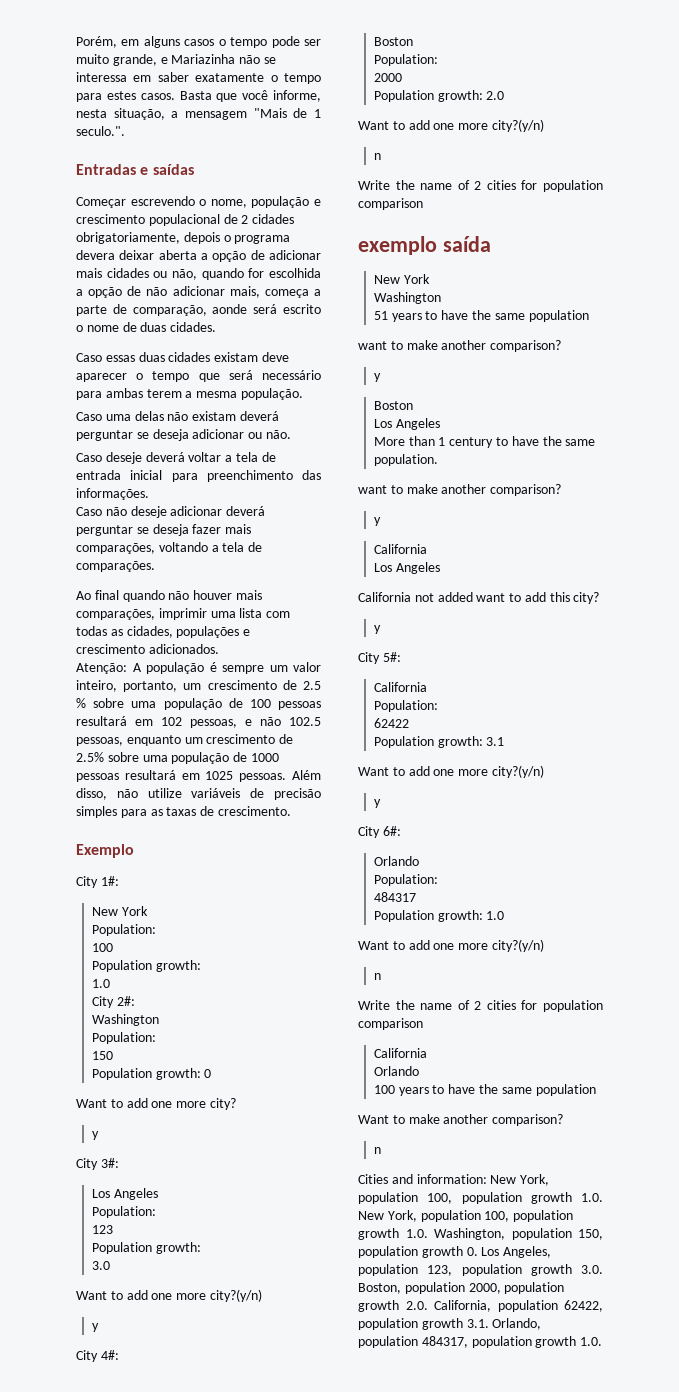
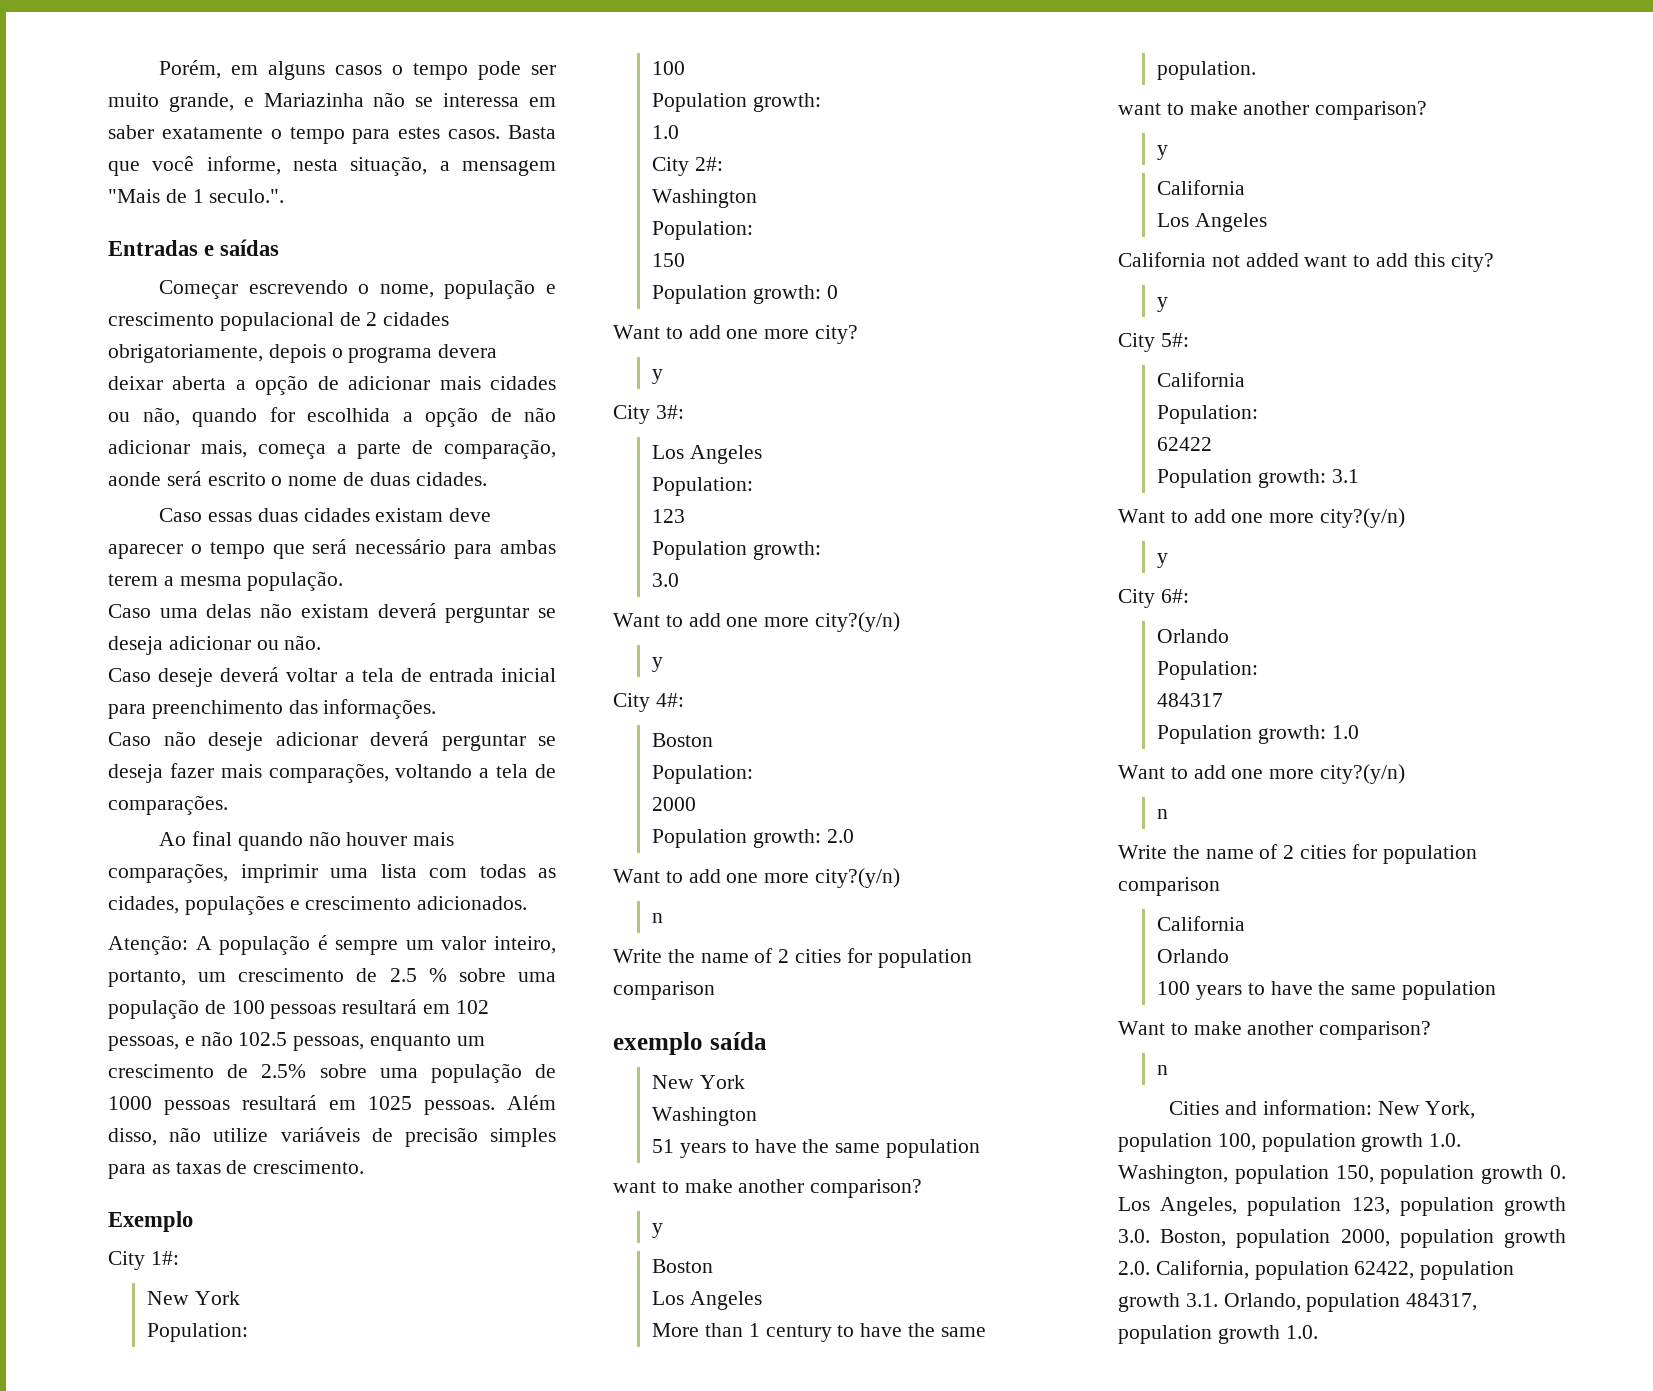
- Cities and information: New York, population 100, population growth 1.0. New York, population 100, population growth 1.0. Washington, population 150, population growth 0. Los Angeles, population 123, population growth 3.0. Boston, population 2000, population growth 2.0. California, population 62422, population growth 3.1. Orlando, population 484317, population growth 1.0.
+ Cities and information: New York, population 100, population growth 1.0. Washington, population 150, population growth 0. Los Angeles, population 123, population growth 3.0. Boston, population 2000, population growth 2.0. California, population 62422, population growth 3.1. Orlando, population 484317, population growth 1.0.

